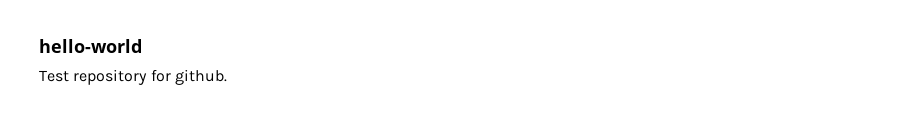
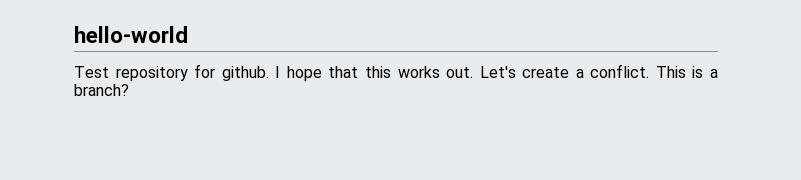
+ I hope that this works out. Let's create a conflict. This is a branch?

